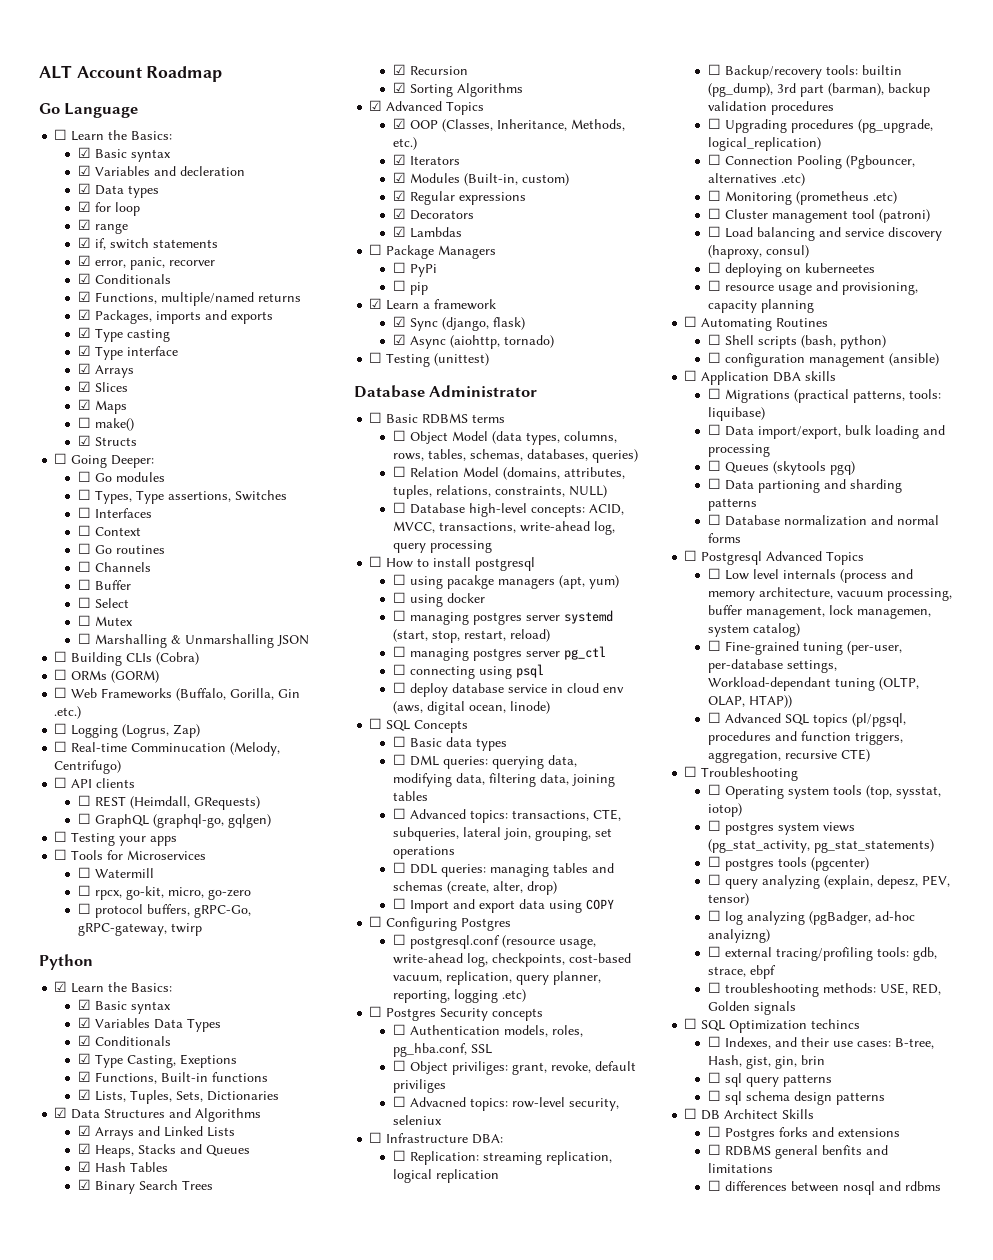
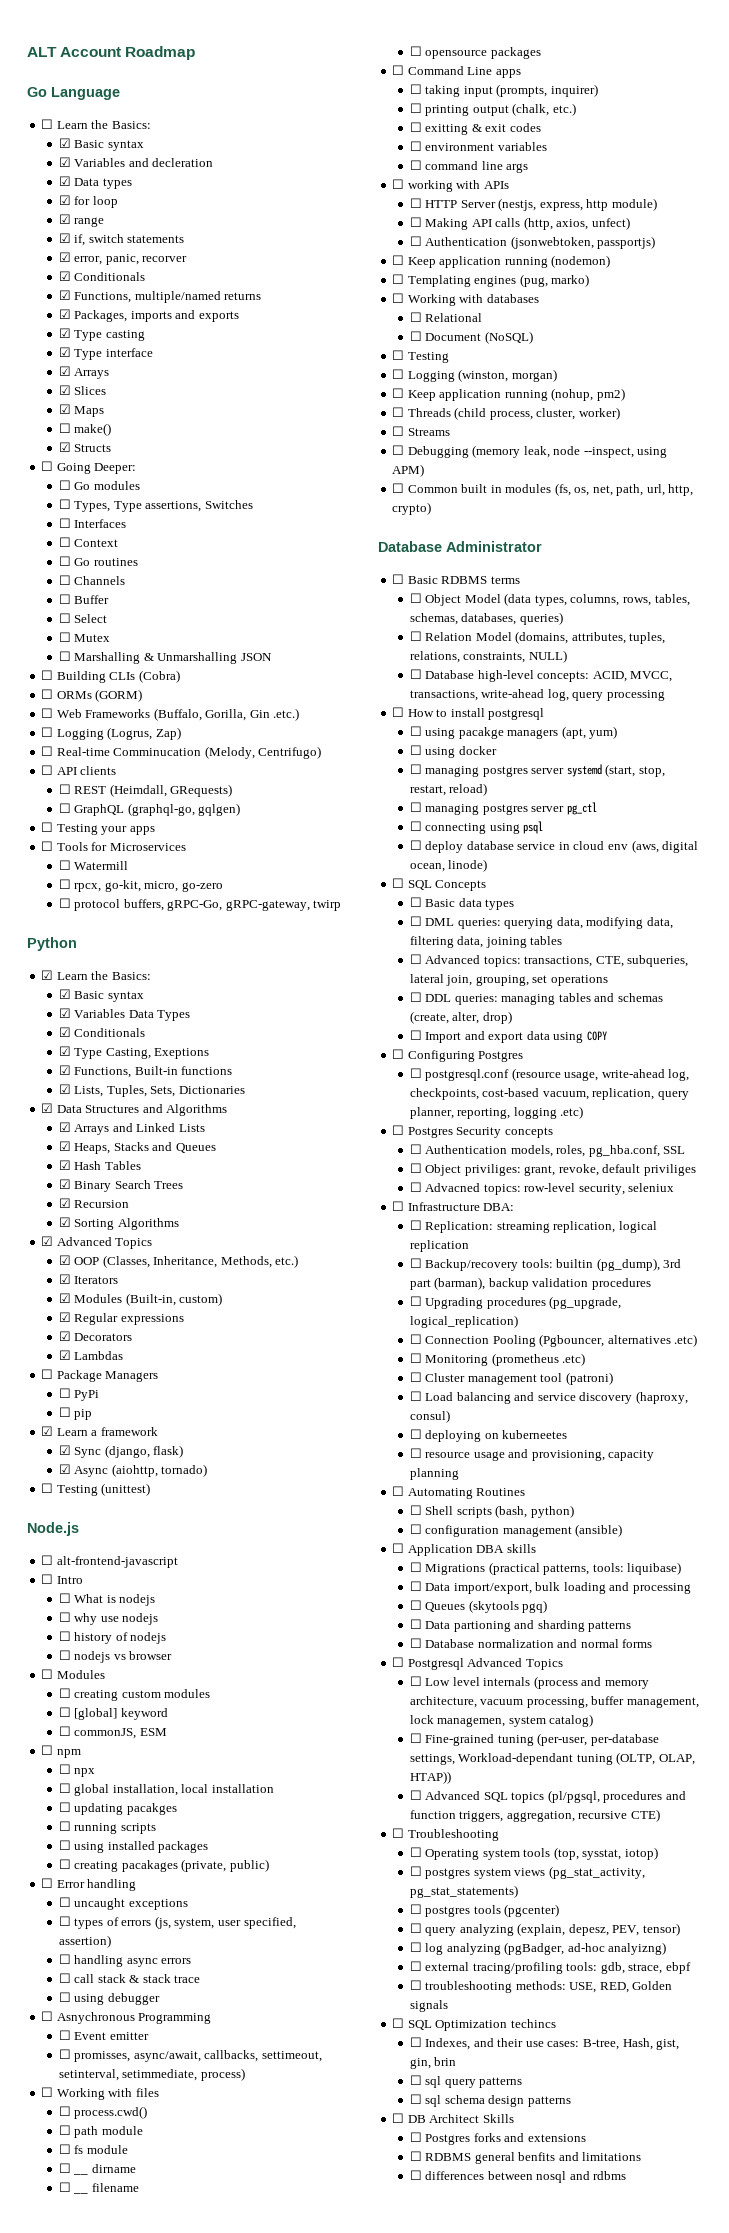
+ Node.js
+ ☐ alt-frontend-javascript
+ ☐ Intro
+ ☐ What is nodejs
+ ☐ why use nodejs
+ ☐ history of nodejs
+ ☐ nodejs vs browser
+ ☐ Modules
+ ☐ creating custom modules
+ ☐ [global] keyword
+ ☐ commonJS, ESM
+ ☐ npm
+ ☐ npx
+ ☐ global installation, local installation
+ ☐ updating pacakges
+ ☐ running scripts
+ ☐ using installed packages
+ ☐ creating pacakages (private, public)
+ ☐ Error handling
+ ☐ uncaught exceptions
+ ☐ types of errors (js, system, user specified, assertion)
+ ☐ handling async errors
+ ☐ call stack & stack trace
+ ☐ using debugger
+ ☐ Asnychronous Programming
+ ☐ Event emitter
+ ☐ promisses, async/await, callbacks, settimeout, setinterval, setimmediate, process)
+ ☐ Working with files
+ ☐ process.cwd()
+ ☐ path module
+ ☐ fs module
+ ☐ __ dirname
+ ☐ __ filename
+ ☐ opensource packages
+ ☐ Command Line apps
+ ☐ taking input (prompts, inquirer)
+ ☐ printing output (chalk, etc.)
+ ☐ exitting & exit codes
+ ☐ environment variables
+ ☐ command line args
+ ☐ working with APIs
+ ☐ HTTP Server (nestjs, express, http module)
+ ☐ Making API calls (http, axios, unfect)
+ ☐ Authentication (jsonwebtoken, passportjs)
+ ☐ Keep application running (nodemon)
+ ☐ Templating engines (pug, marko)
+ ☐ Working with databases
+ ☐ Relational
+ ☐ Document (NoSQL)
+ ☐ Testing
+ ☐ Logging (winston, morgan)
+ ☐ Keep application running (nohup, pm2)
+ ☐ Threads (child process, cluster, worker)
+ ☐ Streams
+ ☐ Debugging (memory leak, node --inspect, using APM)
+ ☐ Common built in modules (fs, os, net, path, url, http, crypto)

